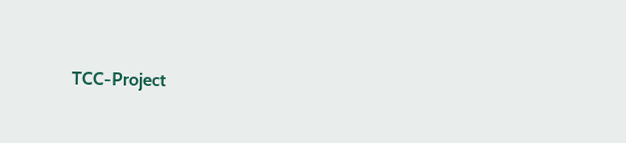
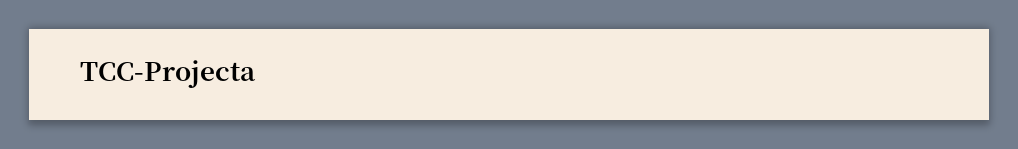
- TCC-Project
+ TCC-Projecta

